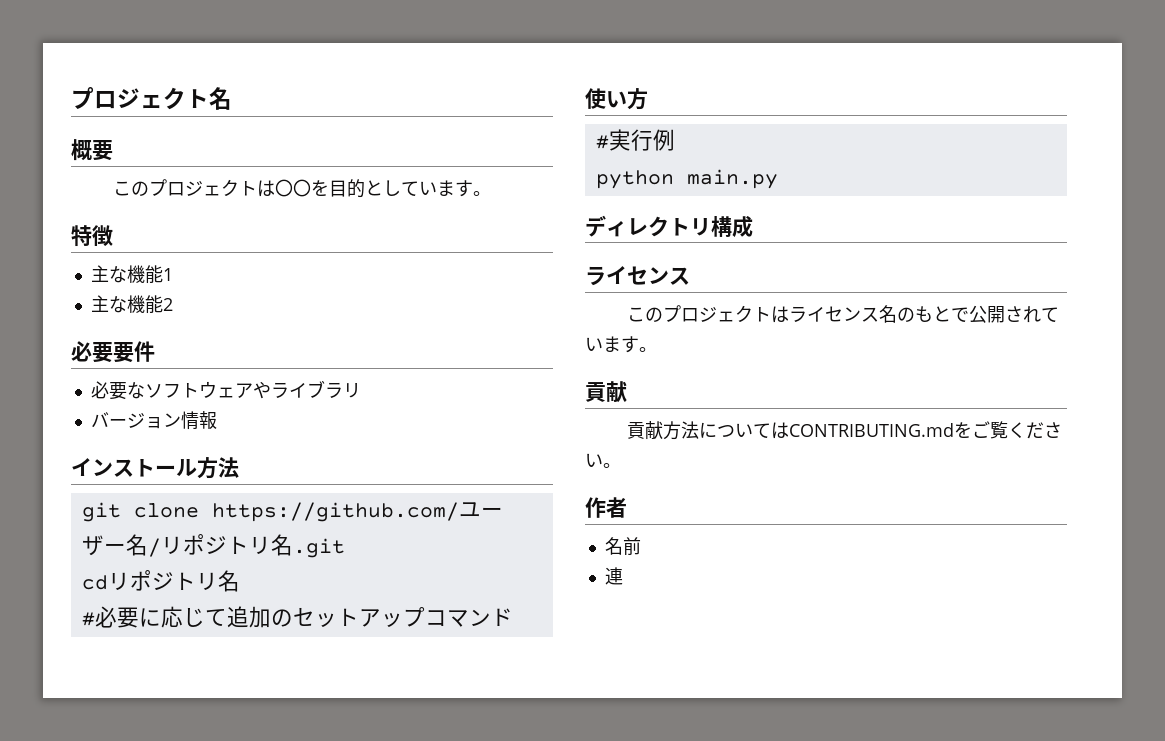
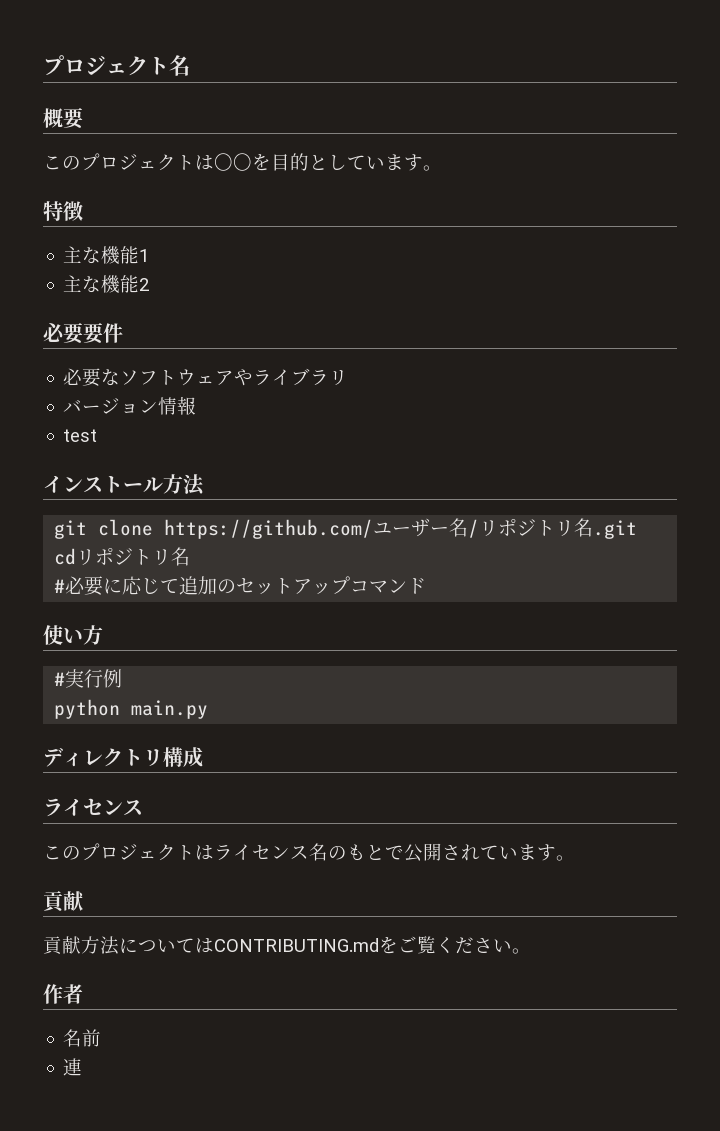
+ test

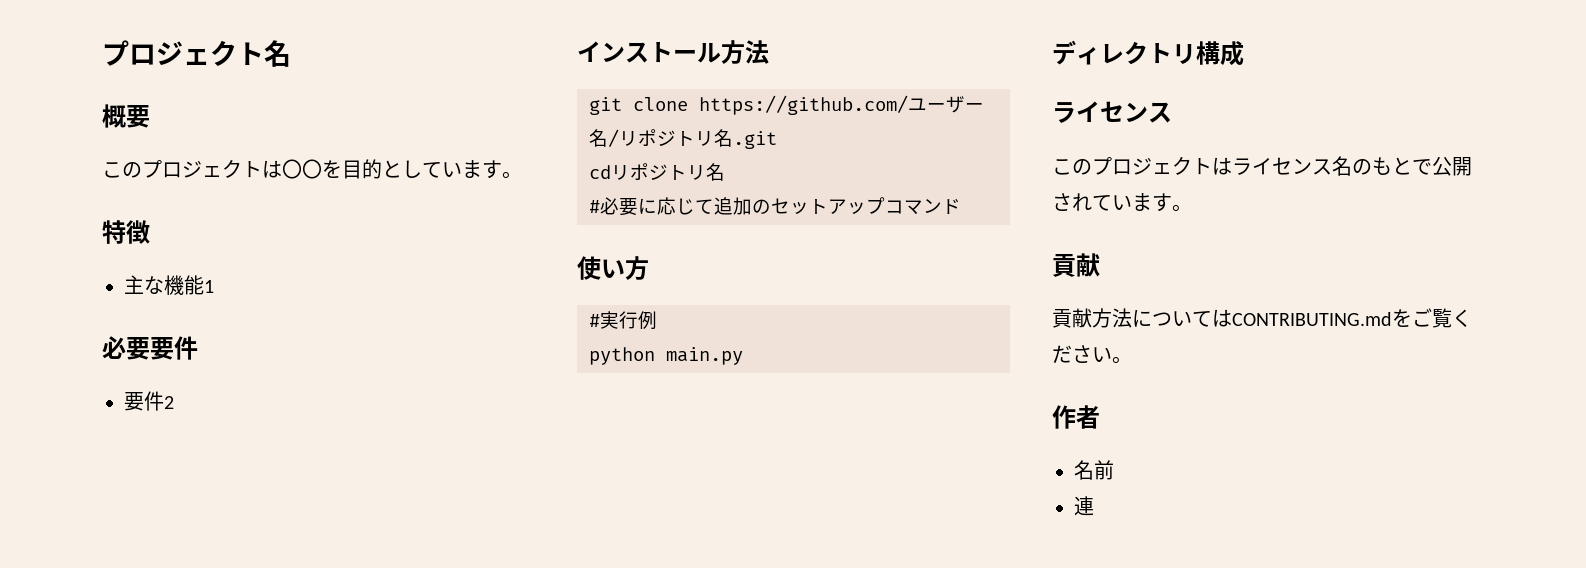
- 主な機能2
- 必要なソフトウェアやライブラリ
- バージョン情報
- test
+ 要件2

